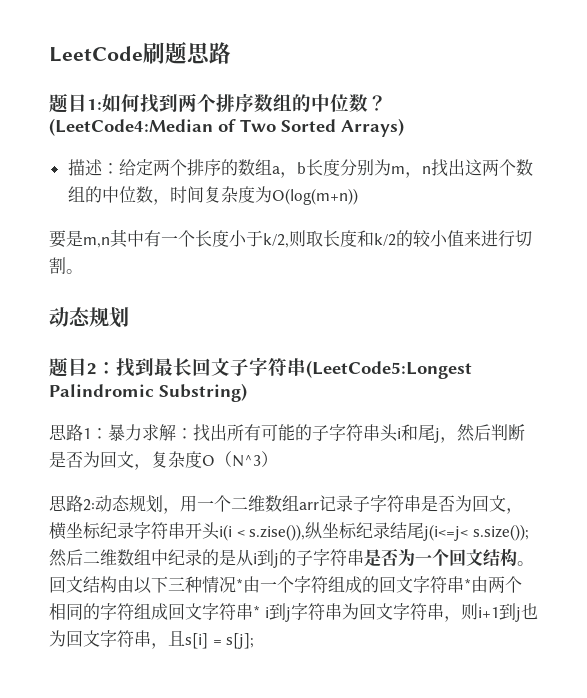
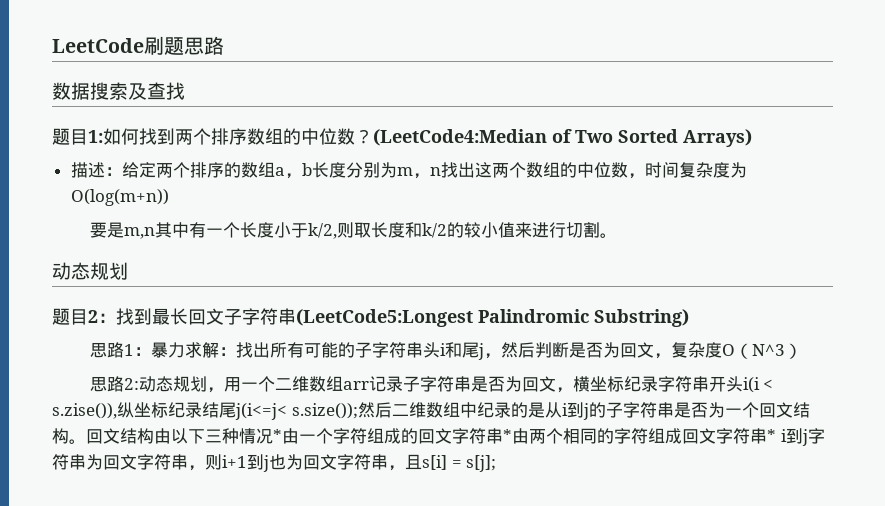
+ 数据搜索及查找

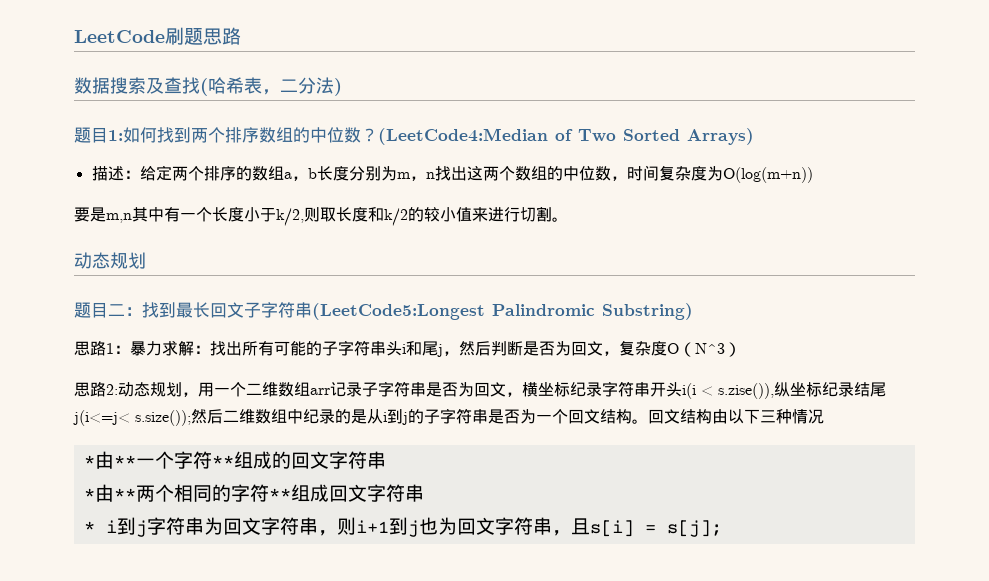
- 数据搜索及查找
+ 数据搜索及查找(哈希表，二分法)
- 题目2：找到最长回文子字符串(LeetCode5:Longest Palindromic Substring)
+ 题目二：找到最长回文子字符串(LeetCode5:Longest Palindromic Substring)
- 回文结构由以下三种情况*由一个字符组成的回文字符串*由两个相同的字符组成回文字符串* i到j字符串为回文字符串，则i+1到j也为回文字符串，且s[i] = s[j];
+ 回文结构由以下三种情况
+ *由**一个字符**组成的回文字符串
+ *由**两个相同的字符**组成回文字符串
+ * i到j字符串为回文字符串，则i+1到j也为回文字符串，且s[i] = s[j];

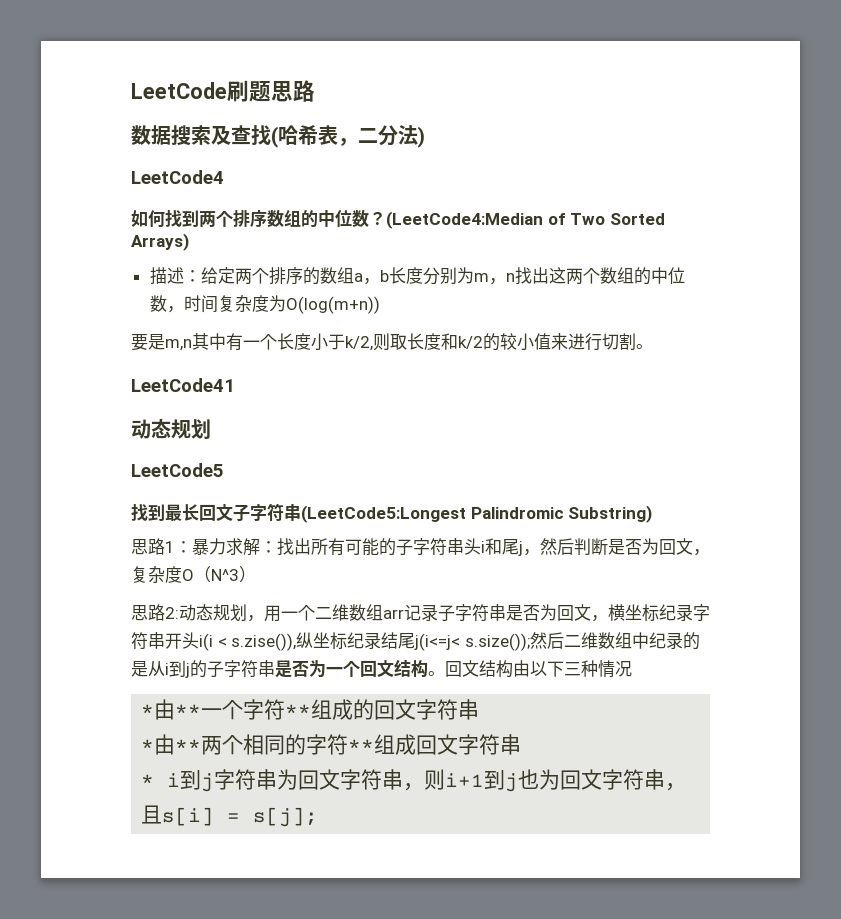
- 题目1:如何找到两个排序数组的中位数？
+ LeetCode4
+ 如何找到两个排序数组的中位数？
+ LeetCode41
- 题目二：找到最长回文子字符串(LeetCode5:Longest Palindromic Substring)
+ LeetCode5
+ 找到最长回文子字符串(LeetCode5:Longest Palindromic Substring)

